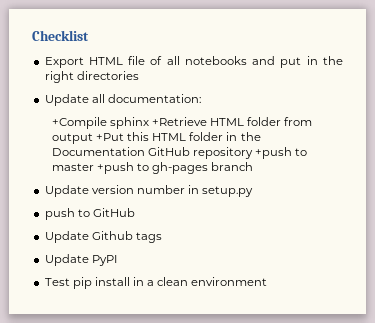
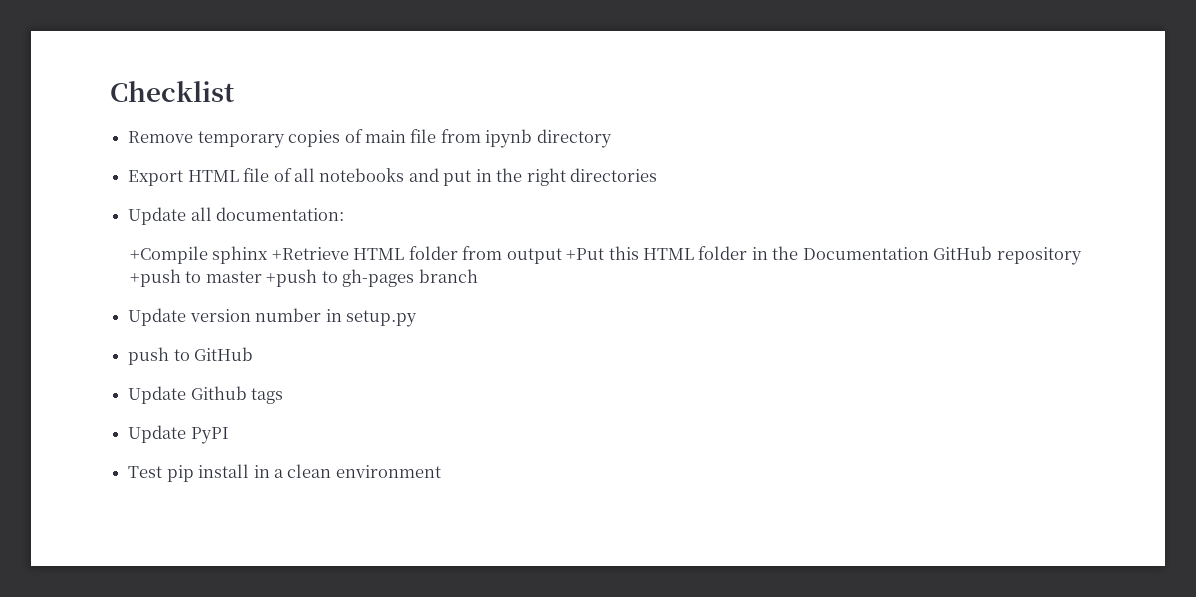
+ Remove temporary copies of main file from ipynb directory

